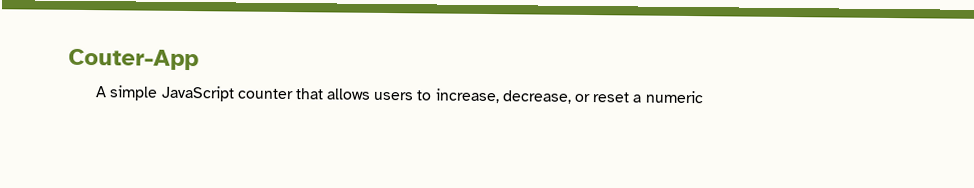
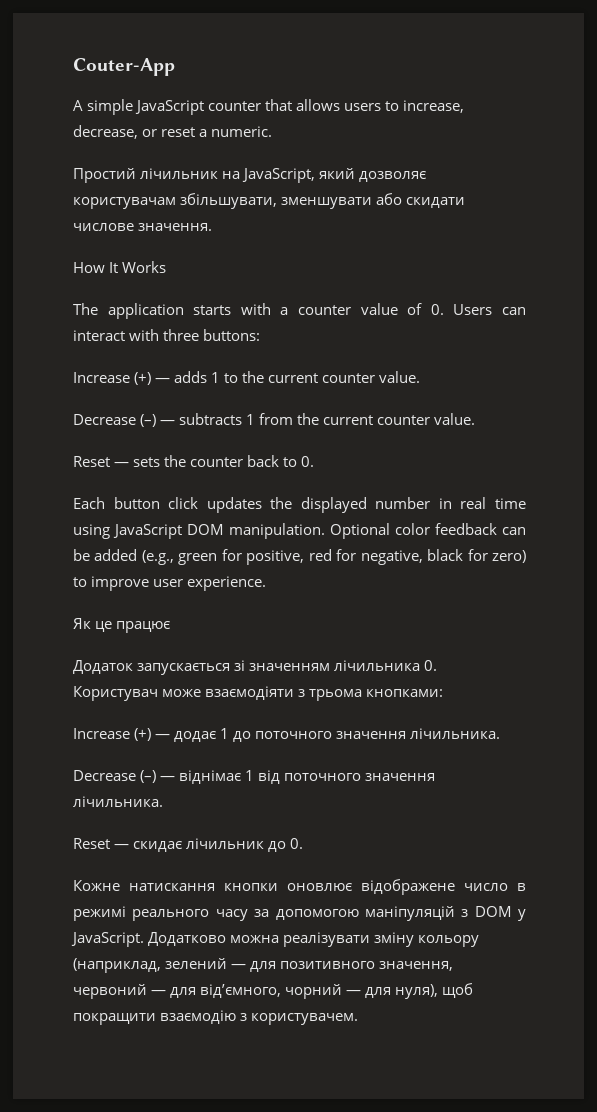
- A simple JavaScript counter that allows users to increase, decrease, or reset a numeric
+ A simple JavaScript counter that allows users to increase, decrease, or reset a numeric.
+ Простий лічильник на JavaScript, який дозволяє користувачам збільшувати, зменшувати або скидати числове значення.
+ How It Works
+ The application starts with a counter value of 0. Users can interact with three buttons:
+ Increase (+) — adds 1 to the current counter value.
+ Decrease (–) — subtracts 1 from the current counter value.
+ Reset — sets the counter back to 0.
+ Each button click updates the displayed number in real time using JavaScript DOM manipulation. Optional color feedback can be added (e.g., green for positive, red for negative, black for zero) to improve user experience.
+ Як це працює
+ Додаток запускається зі значенням лічильника 0. Користувач може взаємодіяти з трьома кнопками:
+ Increase (+) — додає 1 до поточного значення лічильника.
+ Decrease (–) — віднімає 1 від поточного значення лічильника.
+ Reset — скидає лічильник до 0.
+ Кожне натискання кнопки оновлює відображене число в режимі реального часу за допомогою маніпуляцій з DOM у JavaScript. Додатково можна реалізувати зміну кольору (наприклад, зелений — для позитивного значення, червоний — для від’ємного, чорний — для нуля), щоб покращити взаємодію з користувачем.

